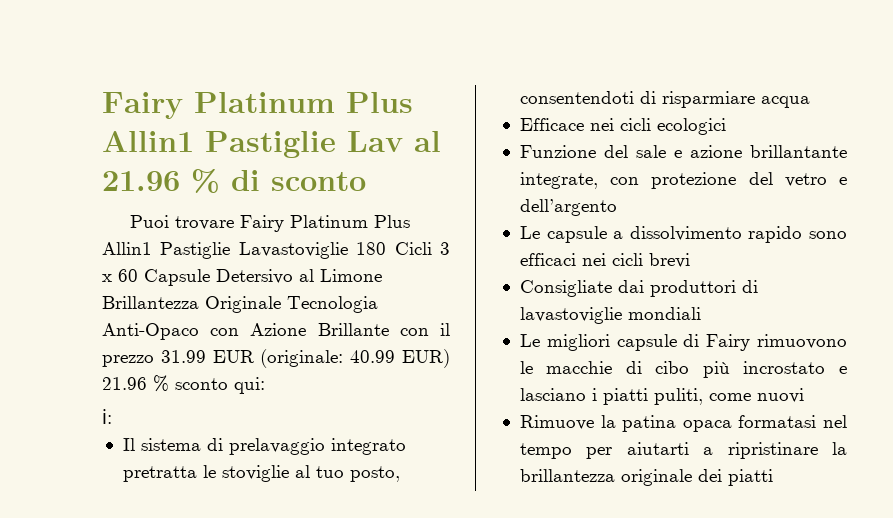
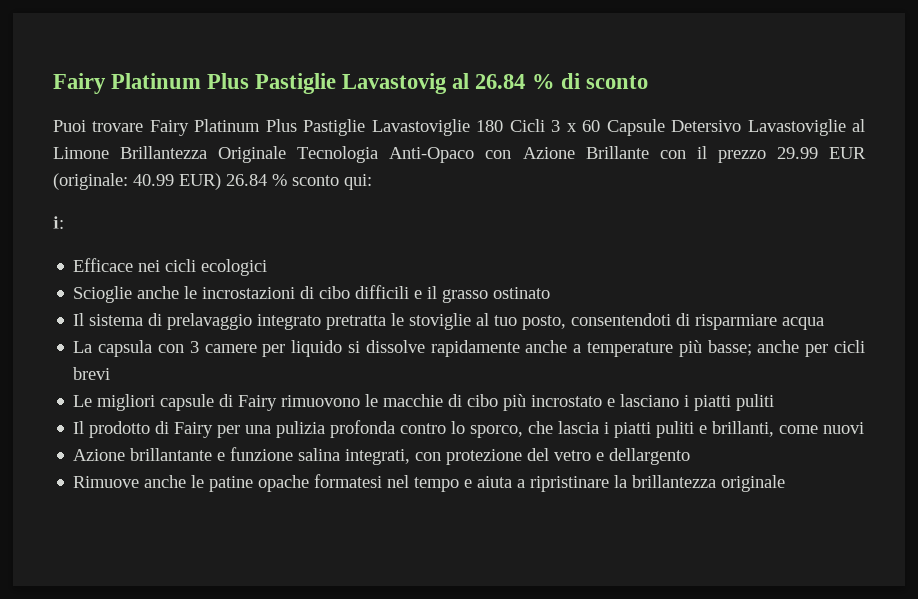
- Fairy Platinum Plus Allin1 Pastiglie Lav al 21.96 % di sconto
+ Fairy Platinum Plus Pastiglie Lavastovig al 26.84 % di sconto
- Puoi trovare Fairy Platinum Plus Allin1 Pastiglie Lavastoviglie 180 Cicli 3 x 60 Capsule Detersivo al Limone Brillantezza Originale Tecnologia Anti-Opaco con Azione Brillante con il prezzo 31.99 EUR (originale: 40.99 EUR) 21.96 % sconto qui:
+ Puoi trovare Fairy Platinum Plus Pastiglie Lavastoviglie 180 Cicli 3 x 60 Capsule Detersivo Lavastoviglie al Limone Brillantezza Originale Tecnologia Anti-Opaco con Azione Brillante con il prezzo 29.99 EUR (originale: 40.99 EUR) 26.84 % sconto qui:
+ Efficace nei cicli ecologici
+ Scioglie anche le incrostazioni di cibo difficili e il grasso ostinato
- Efficace nei cicli ecologici
- Funzione del sale e azione brillantante integrate, con protezione del vetro e dell’argento
- Le capsule a dissolvimento rapido sono efficaci nei cicli brevi
- Consigliate dai produttori di lavastoviglie mondiali
+ La capsula con 3 camere per liquido si dissolve rapidamente anche a temperature più basse; anche per cicli brevi
- Le migliori capsule di Fairy rimuovono le macchie di cibo più incrostato e lasciano i piatti puliti, come nuovi
- Rimuove la patina opaca formatasi nel tempo per aiutarti a ripristinare la brillantezza originale dei piatti
+ Le migliori capsule di Fairy rimuovono le macchie di cibo più incrostato e lasciano i piatti puliti
+ Il prodotto di Fairy per una pulizia profonda contro lo sporco, che lascia i piatti puliti e brillanti, come nuovi
+ Azione brillantante e funzione salina integrati, con protezione del vetro e dellargento
+ Rimuove anche le patine opache formatesi nel tempo e aiuta a ripristinare la brillantezza originale

